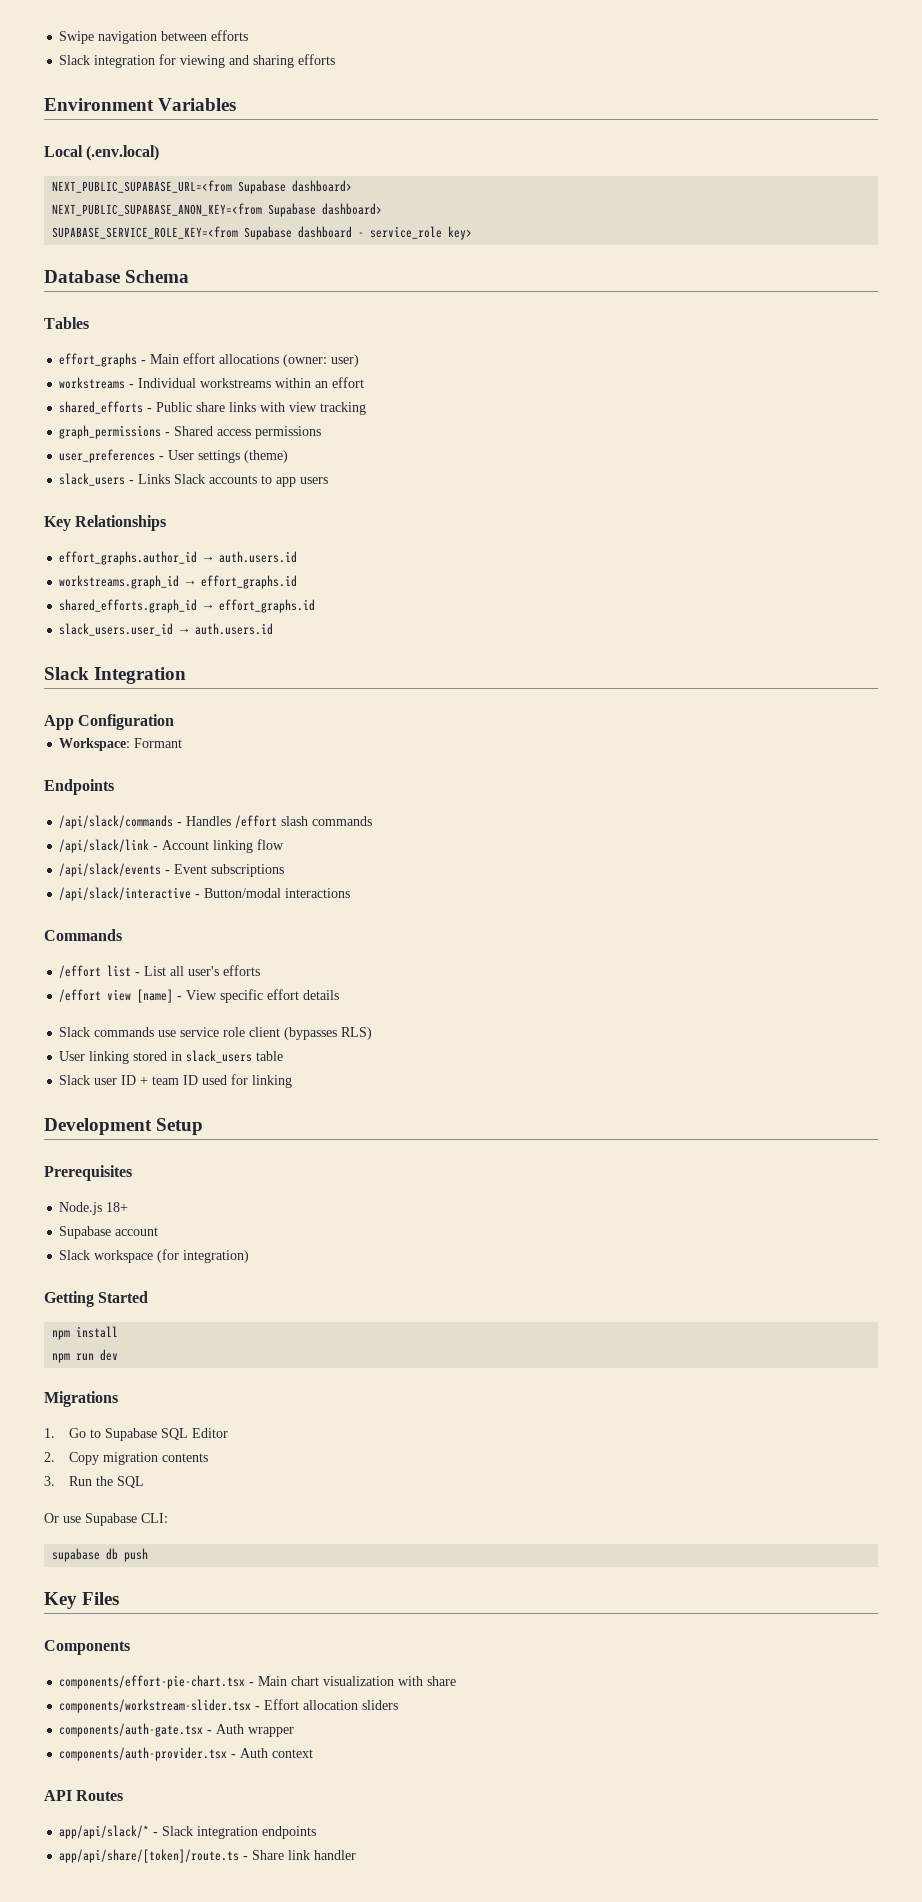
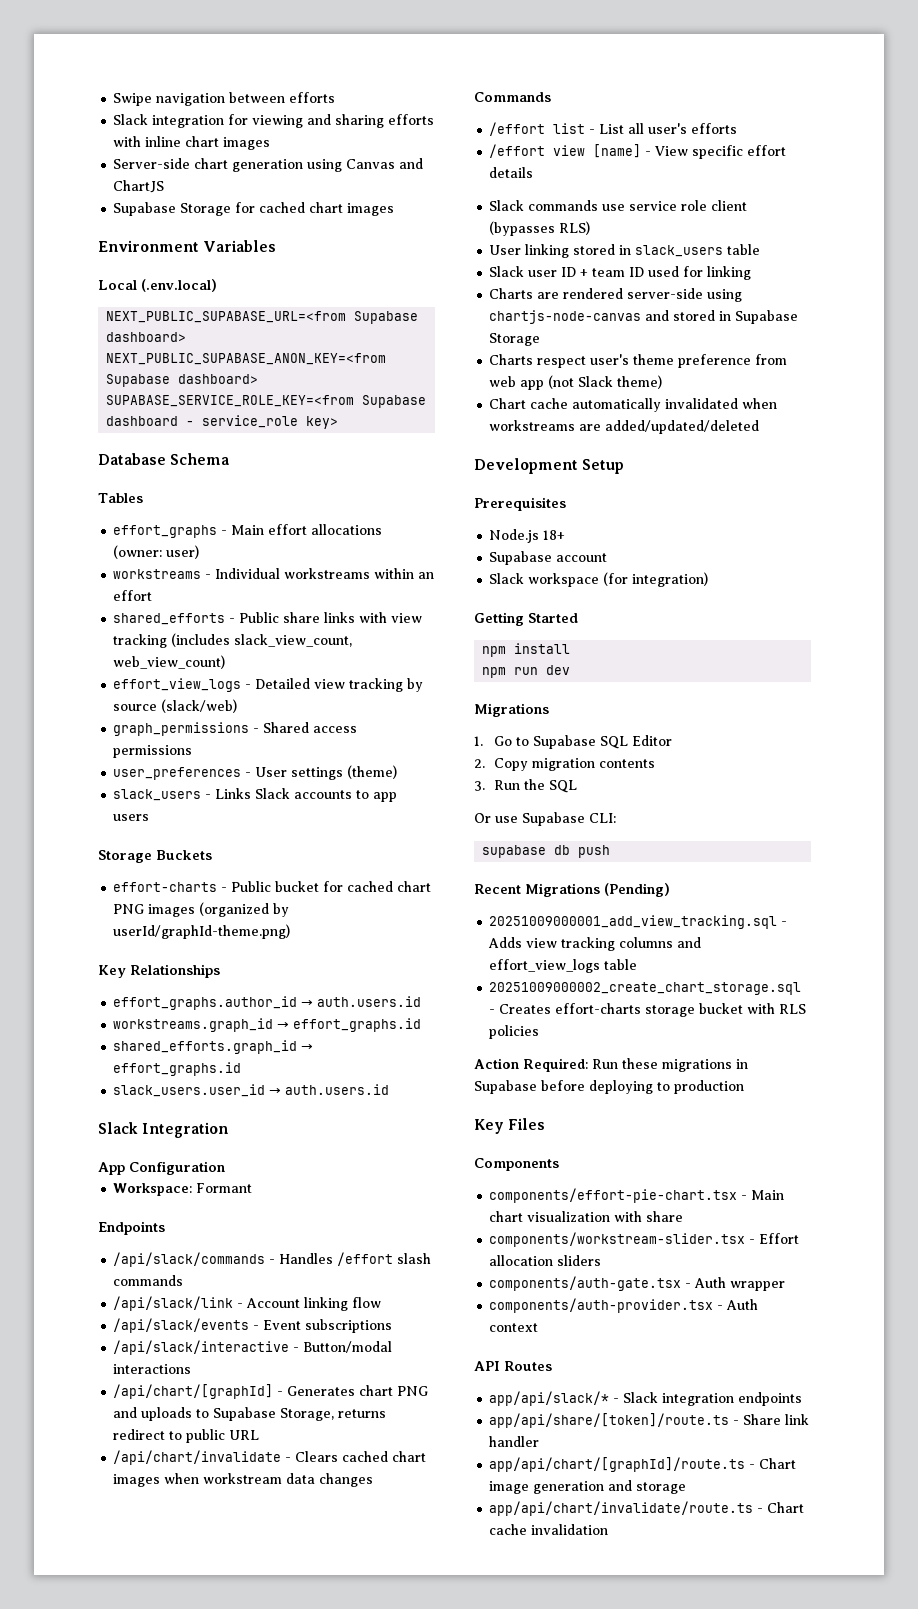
- Slack integration for viewing and sharing efforts
+ Slack integration for viewing and sharing efforts with inline chart images
+ Server-side chart generation using Canvas and ChartJS
+ Supabase Storage for cached chart images
- shared_efforts - Public share links with view tracking
+ shared_efforts - Public share links with view tracking (includes slack_view_count, web_view_count)
+ effort_view_logs - Detailed view tracking by source (slack/web)
+ Storage Buckets
+ effort-charts - Public bucket for cached chart PNG images (organized by userId/graphId-theme.png)
+ /api/chart/[graphId] - Generates chart PNG and uploads to Supabase Storage, returns redirect to public URL
+ /api/chart/invalidate - Clears cached chart images when workstream data changes
+ Charts are rendered server-side using chartjs-node-canvas and stored in Supabase Storage
+ Charts respect user's theme preference from web app (not Slack theme)
+ Chart cache automatically invalidated when workstreams are added/updated/deleted
+ Recent Migrations (Pending)
+ 20251009000001_add_view_tracking.sql - Adds view tracking columns and effort_view_logs table
+ 20251009000002_create_chart_storage.sql - Creates effort-charts storage bucket with RLS policies
+ Action Required: Run these migrations in Supabase before deploying to production
+ app/api/chart/[graphId]/route.ts - Chart image generation and storage
+ app/api/chart/invalidate/route.ts - Chart cache invalidation

